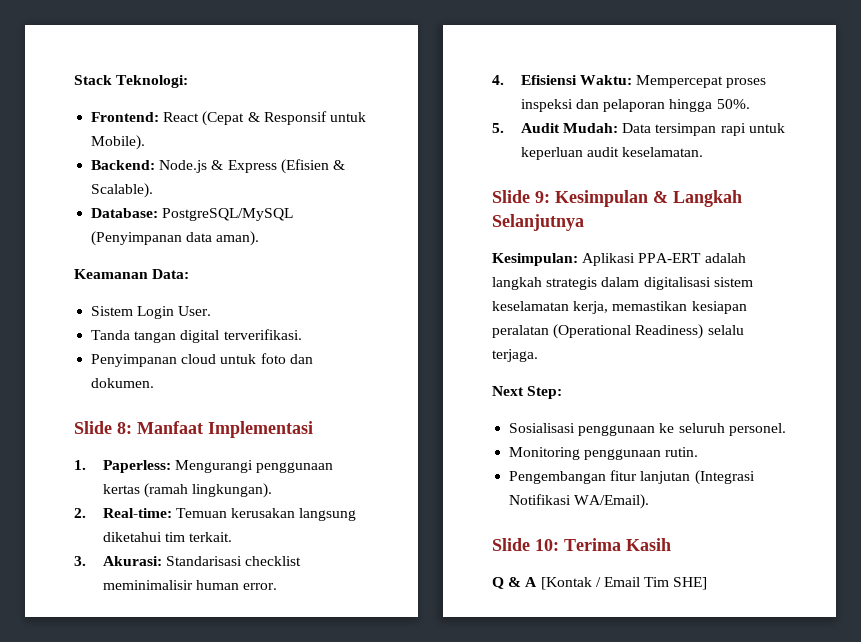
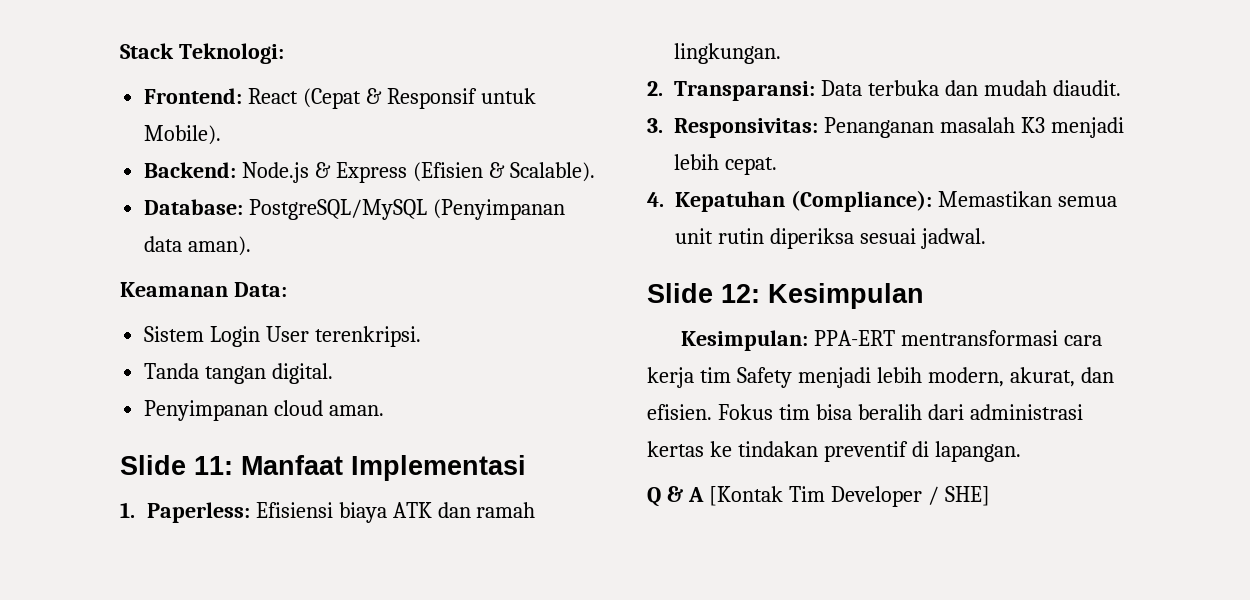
- Sistem Login User.
+ Sistem Login User terenkripsi.
- Tanda tangan digital terverifikasi.
+ Tanda tangan digital.
- Penyimpanan cloud untuk foto dan dokumen.
- Slide 8: Manfaat Implementasi
+ Penyimpanan cloud aman.
+ Slide 11: Manfaat Implementasi
- 1. Paperless: Mengurangi penggunaan kertas (ramah lingkungan).
- 2. Real-time: Temuan kerusakan langsung diketahui tim terkait.
- 3. Akurasi: Standarisasi checklist meminimalisir human error.
- 4. Efisiensi Waktu: Mempercepat proses inspeksi dan pelaporan hingga 50%.
- 5. Audit Mudah: Data tersimpan rapi untuk keperluan audit keselamatan.
- Slide 9: Kesimpulan & Langkah Selanjutnya
- Kesimpulan: Aplikasi PPA-ERT adalah langkah strategis dalam digitalisasi sistem keselamatan kerja, memastikan kesiapan peralatan (Operational Readiness) selalu terjaga.
- Next Step:
- Sosialisasi penggunaan ke seluruh personel.
- Monitoring penggunaan rutin.
- Pengembangan fitur lanjutan (Integrasi Notifikasi WA/Email).
- Slide 10: Terima Kasih
+ 1. Paperless: Efisiensi biaya ATK dan ramah lingkungan.
+ 2. Transparansi: Data terbuka dan mudah diaudit.
+ 3. Responsivitas: Penanganan masalah K3 menjadi lebih cepat.
+ 4. Kepatuhan (Compliance): Memastikan semua unit rutin diperiksa sesuai jadwal.
+ Slide 12: Kesimpulan
+ Kesimpulan: PPA-ERT mentransformasi cara kerja tim Safety menjadi lebih modern, akurat, dan efisien. Fokus tim bisa beralih dari administrasi kertas ke tindakan preventif di lapangan.
- Q & A [Kontak / Email Tim SHE]
+ Q & A [Kontak Tim Developer / SHE]

